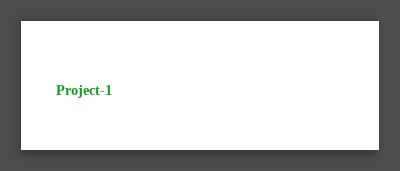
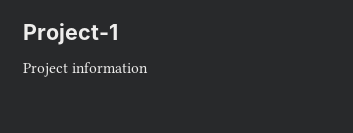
+ Project information

